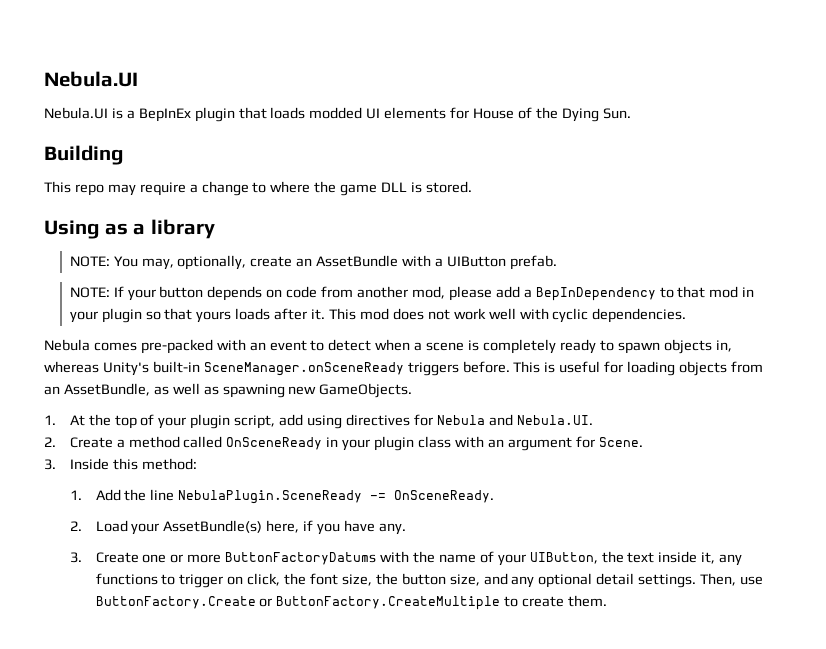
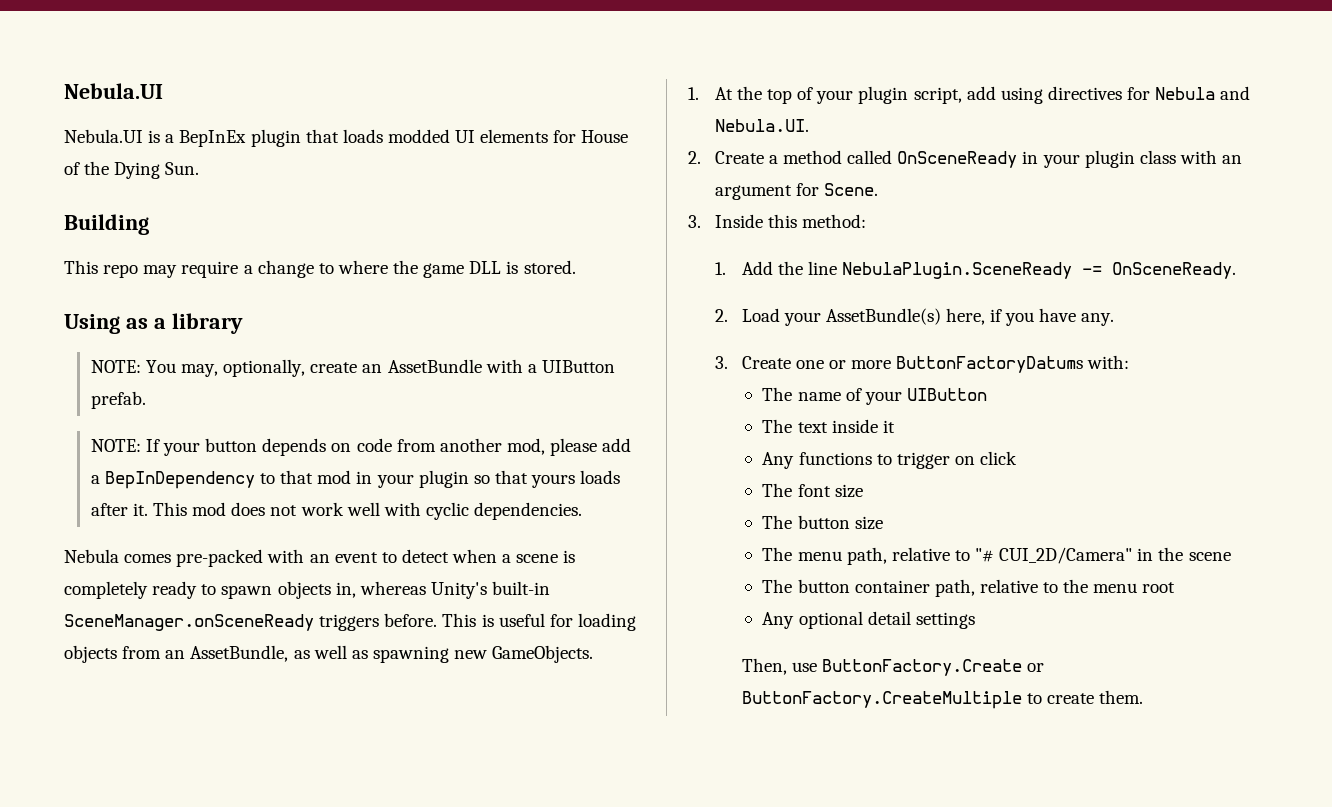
- 3. Create one or more ButtonFactoryDatums with the name of your UIButton, the text inside it, any functions to trigger on click, the font size, the button size, and any optional detail settings. Then, use ButtonFactory.Create or ButtonFactory.CreateMultiple to create them.
+ 3. Create one or more ButtonFactoryDatums with:
+ The name of your UIButton
+ The text inside it
+ Any functions to trigger on click
+ The font size
+ The button size
+ The menu path, relative to "# CUI_2D/Camera" in the scene
+ The button container path, relative to the menu root
+ Any optional detail settings
+ Then, use ButtonFactory.Create or ButtonFactory.CreateMultiple to create them.

